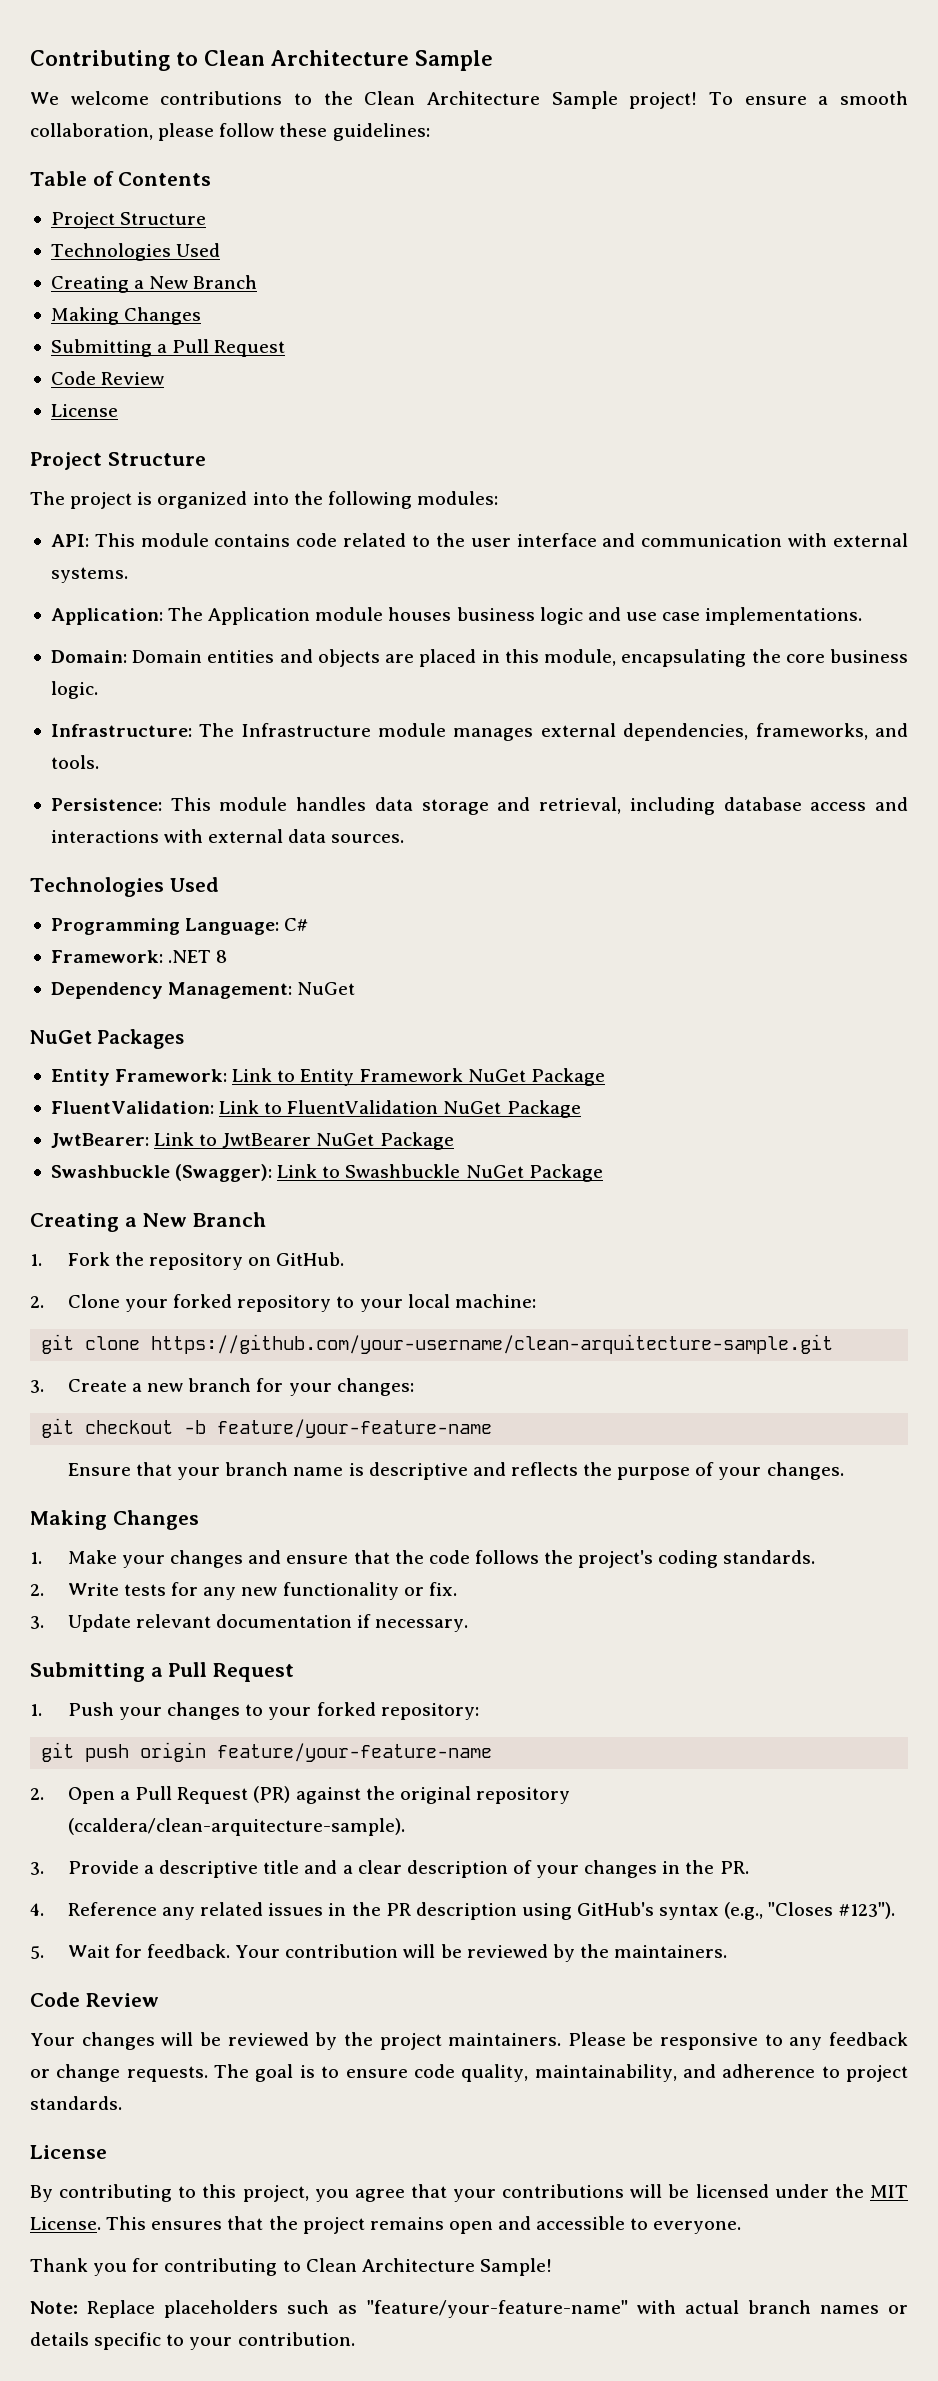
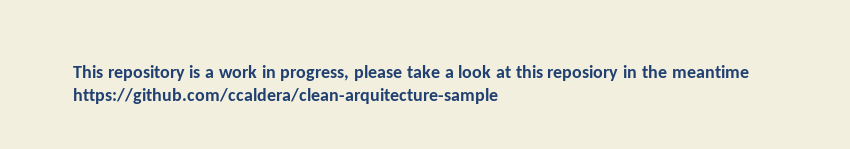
- Contributing to Clean Architecture Sample
- We welcome contributions to the Clean Architecture Sample project! To ensure a smooth collaboration, please follow these guidelines:
- Table of Contents
- Project Structure
- Technologies Used
- Creating a New Branch
- Making Changes
- Submitting a Pull Request
- Code Review
- License
- Project Structure
- The project is organized into the following modules:
- API: This module contains code related to the user interface and communication with external systems.
- Application: The Application module houses business logic and use case implementations.
- Domain: Domain entities and objects are placed in this module, encapsulating the core business logic.
- Infrastructure: The Infrastructure module manages external dependencies, frameworks, and tools.
- Persistence: This module handles data storage and retrieval, including database access and interactions with external data sources.
- Technologies Used
- Programming Language: C#
- Framework: .NET 8
- Dependency Management: NuGet
- NuGet Packages
- Entity Framework: Link to Entity Framework NuGet Package
- FluentValidation: Link to FluentValidation NuGet Package
- JwtBearer: Link to JwtBearer NuGet Package
- Swashbuckle (Swagger): Link to Swashbuckle NuGet Package
- Creating a New Branch
- 1. Fork the repository on GitHub.
- 2. Clone your forked repository to your local machine:
- git clone https://github.com/your-username/clean-arquitecture-sample.git
- 3. Create a new branch for your changes:
- git checkout -b feature/your-feature-name
- Ensure that your branch name is descriptive and reflects the purpose of your changes.
- Making Changes
- 1. Make your changes and ensure that the code follows the project's coding standards.
- 2. Write tests for any new functionality or fix.
- 3. Update relevant documentation if necessary.
- Submitting a Pull Request
- 1. Push your changes to your forked repository:
- git push origin feature/your-feature-name
- 2. Open a Pull Request (PR) against the original repository (ccaldera/clean-arquitecture-sample).
- 3. Provide a descriptive title and a clear description of your changes in the PR.
- 4. Reference any related issues in the PR description using GitHub's syntax (e.g., "Closes #123").
- 5. Wait for feedback. Your contribution will be reviewed by the maintainers.
- Code Review
- Your changes will be reviewed by the project maintainers. Please be responsive to any feedback or change requests. The goal is to ensure code quality, maintainability, and adherence to project standards.
- License
- By contributing to this project, you agree that your contributions will be licensed under the MIT License. This ensures that the project remains open and accessible to everyone.
- Thank you for contributing to Clean Architecture Sample!
- Note: Replace placeholders such as "feature/your-feature-name" with actual branch names or details specific to your contribution.
+ This repository is a work in progress, please take a look at this reposiory in the meantime https://github.com/ccaldera/clean-arquitecture-sample

